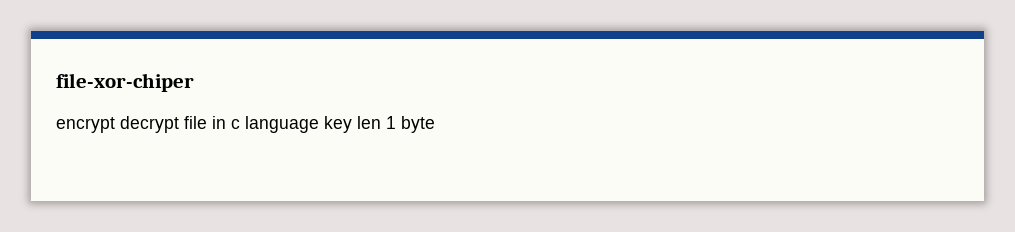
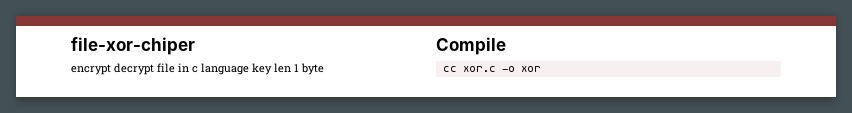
+ Compile
+ cc xor.c -o xor

